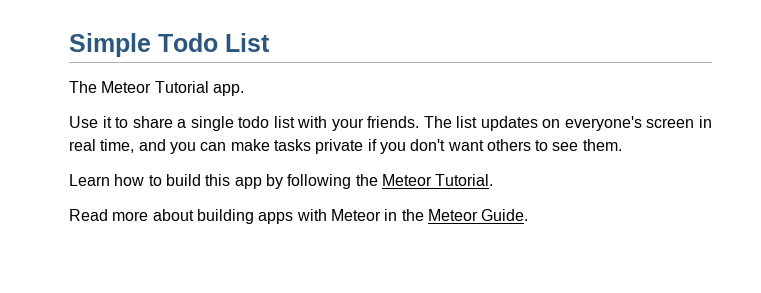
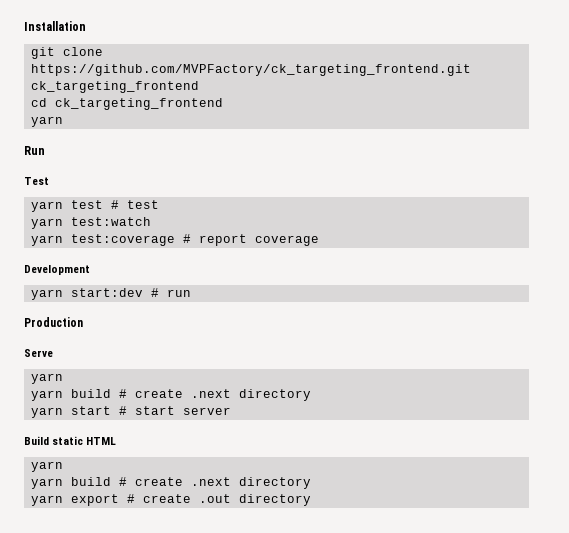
- Simple Todo List
- The Meteor Tutorial app.
- Use it to share a single todo list with your friends. The list updates on everyone's screen in real time, and you can make tasks private if you don't want others to see them.
- Learn how to build this app by following the Meteor Tutorial.
- Read more about building apps with Meteor in the Meteor Guide.
+ Installation
+ git clone https://github.com/MVPFactory/ck_targeting_frontend.git ck_targeting_frontend
+ cd ck_targeting_frontend
+ yarn
+ Run
+ Test
+ yarn test # test
+ yarn test:watch
+ yarn test:coverage # report coverage
+ Development
+ yarn start:dev # run
+ Production
+ Serve
+ yarn
+ yarn build # create .next directory
+ yarn start # start server
+ Build static HTML
+ yarn
+ yarn build # create .next directory
+ yarn export # create .out directory

